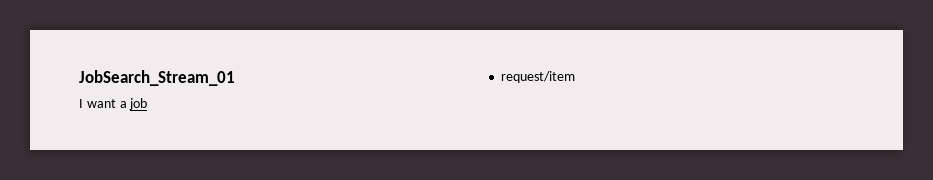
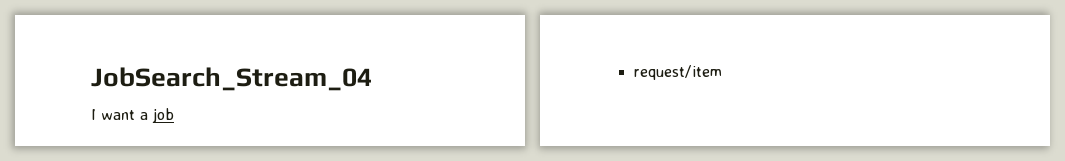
- JobSearch_Stream_01
+ JobSearch_Stream_04

